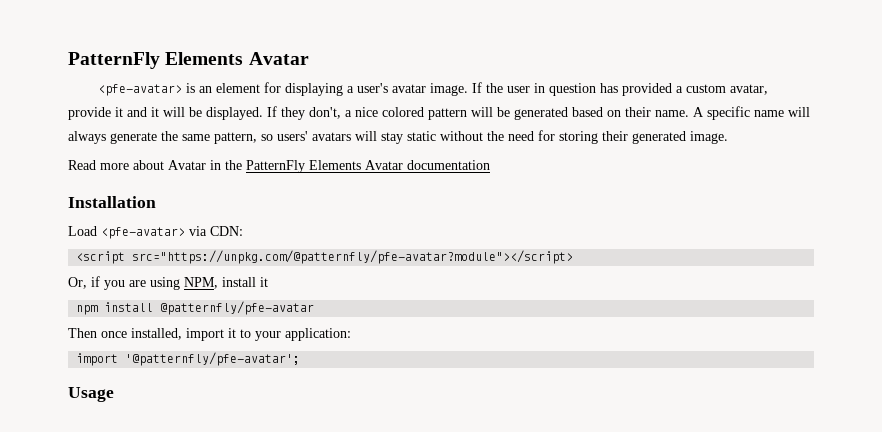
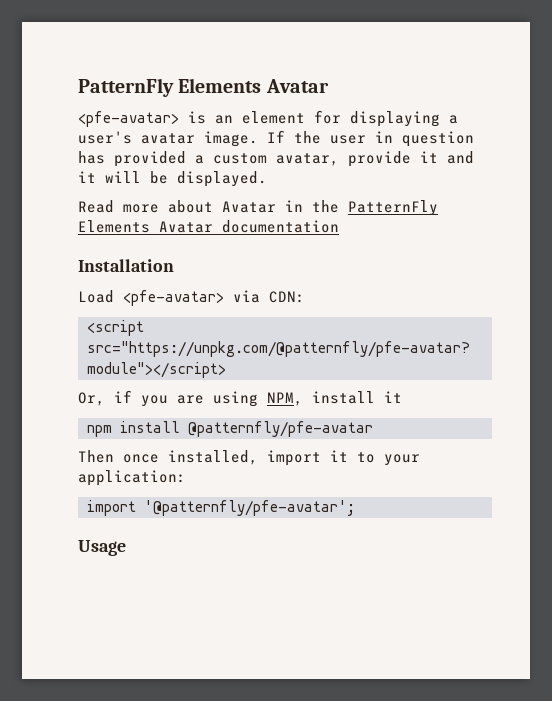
- If they don't, a nice colored pattern will be generated based on their name. A specific name will always generate the same pattern, so users' avatars will stay static without the need for storing their generated image.

